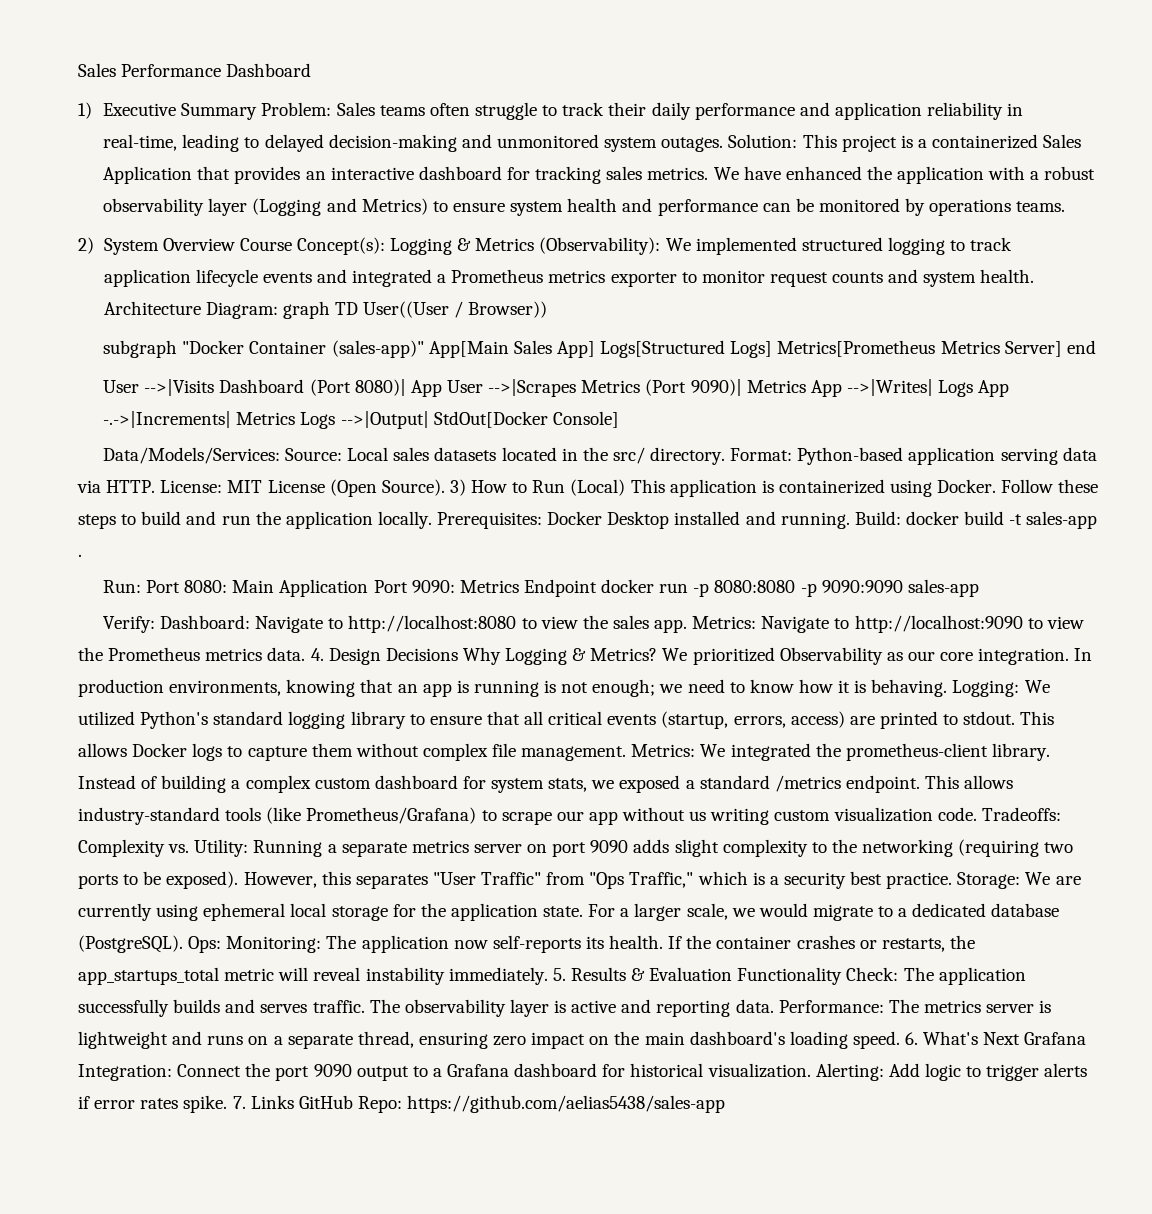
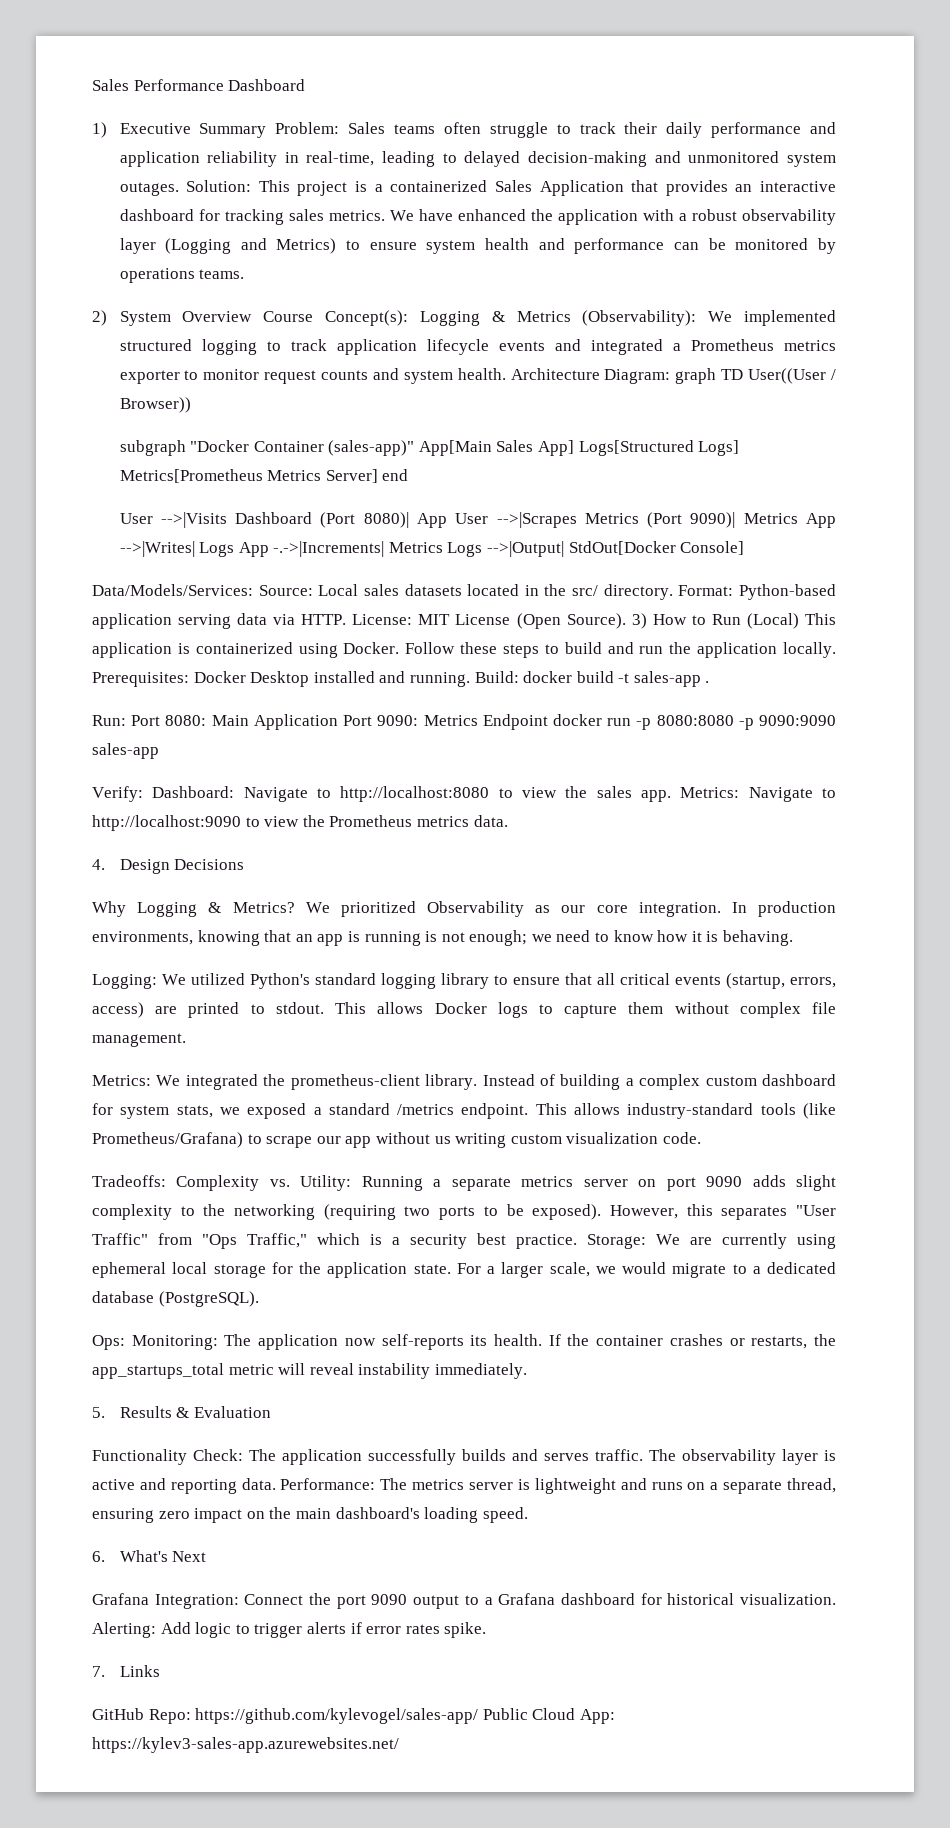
- Metrics: Navigate to http://localhost:9090 to view the Prometheus metrics data. 4. Design Decisions Why Logging & Metrics?
+ Metrics: Navigate to http://localhost:9090 to view the Prometheus metrics data.
+ 4. Design Decisions
+ Why Logging & Metrics?
- In production environments, knowing that an app is running is not enough; we need to know how it is behaving. Logging: We utilized Python's standard logging library to ensure that all critical events (startup, errors, access) are printed to stdout.
+ In production environments, knowing that an app is running is not enough; we need to know how it is behaving.
+ Logging: We utilized Python's standard logging library to ensure that all critical events (startup, errors, access) are printed to stdout.
- This allows Docker logs to capture them without complex file management. Metrics: We integrated the prometheus-client library.
+ This allows Docker logs to capture them without complex file management.
+ Metrics: We integrated the prometheus-client library.
- This allows industry-standard tools (like Prometheus/Grafana) to scrape our app without us writing custom visualization code. Tradeoffs: Complexity vs. Utility: Running a separate metrics server on port 9090 adds slight complexity to the networking (requiring two ports to be exposed).
+ This allows industry-standard tools (like Prometheus/Grafana) to scrape our app without us writing custom visualization code.
+ Tradeoffs: Complexity vs. Utility: Running a separate metrics server on port 9090 adds slight complexity to the networking (requiring two ports to be exposed).
- For a larger scale, we would migrate to a dedicated database (PostgreSQL). Ops: Monitoring: The application now self-reports its health.
+ For a larger scale, we would migrate to a dedicated database (PostgreSQL).
+ Ops: Monitoring: The application now self-reports its health.
- If the container crashes or restarts, the app_startups_total metric will reveal instability immediately. 5. Results & Evaluation Functionality Check: The application successfully builds and serves traffic.
+ If the container crashes or restarts, the app_startups_total metric will reveal instability immediately.
+ 5. Results & Evaluation
+ Functionality Check: The application successfully builds and serves traffic.
- Performance: The metrics server is lightweight and runs on a separate thread, ensuring zero impact on the main dashboard's loading speed. 6. What's Next Grafana Integration: Connect the port 9090 output to a Grafana dashboard for historical visualization.
+ Performance: The metrics server is lightweight and runs on a separate thread, ensuring zero impact on the main dashboard's loading speed.
+ 6. What's Next
+ Grafana Integration: Connect the port 9090 output to a Grafana dashboard for historical visualization.
- Alerting: Add logic to trigger alerts if error rates spike. 7. Links GitHub Repo: https://github.com/aelias5438/sales-app
+ Alerting: Add logic to trigger alerts if error rates spike.
+ 7. Links
+ GitHub Repo: https://github.com/kylevogel/sales-app/ Public Cloud App: https://kylev3-sales-app.azurewebsites.net/

